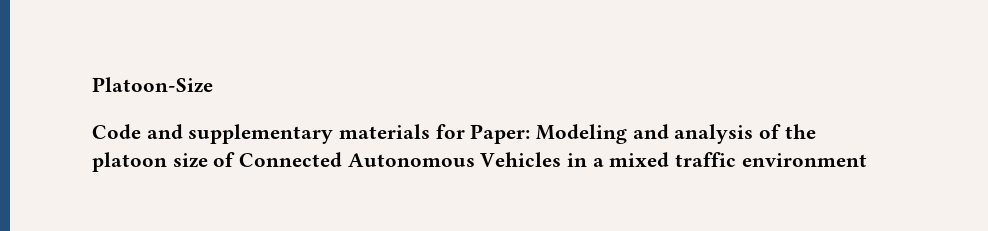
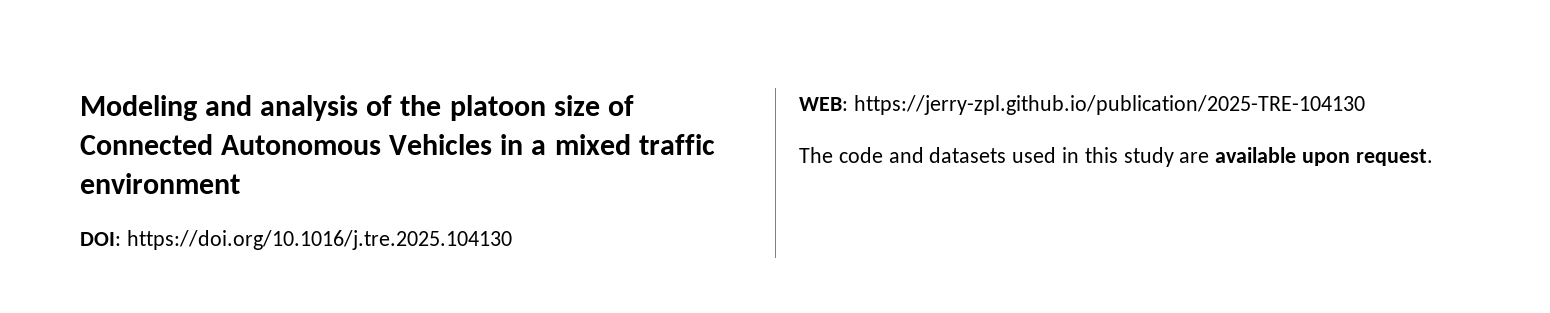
- Platoon-Size
- Code and supplementary materials for Paper: Modeling and analysis of the platoon size of Connected Autonomous Vehicles in a mixed traffic environment
+ Modeling and analysis of the platoon size of Connected Autonomous Vehicles in a mixed traffic environment
+ DOI: https://doi.org/10.1016/j.tre.2025.104130
+ WEB: https://jerry-zpl.github.io/publication/2025-TRE-104130
+ The code and datasets used in this study are available upon request.

